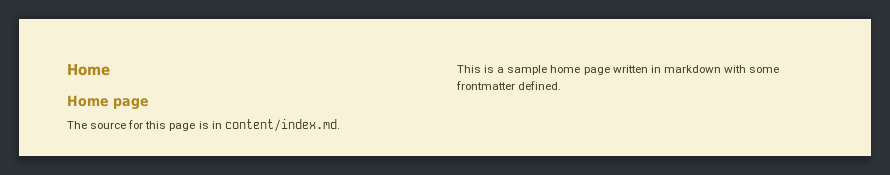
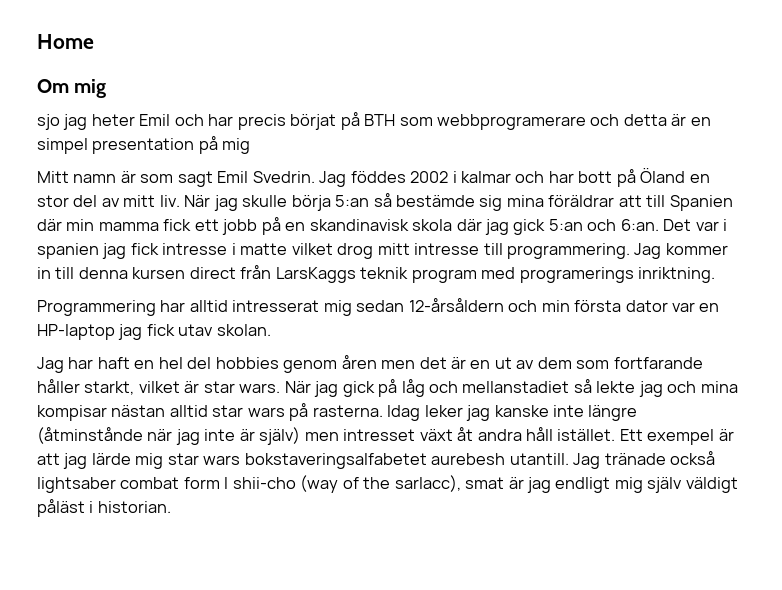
- Home page
- The source for this page is in content/index.md.
- This is a sample home page written in markdown with some frontmatter defined.
+ Om mig
+ sjo jag heter Emil och har precis börjat på BTH som webbprogramerare och detta är en simpel presentation på mig
+ Mitt namn är som sagt Emil Svedrin. Jag föddes 2002 i kalmar och har bott på Öland en stor del av mitt liv. När jag skulle börja 5:an så bestämde sig mina föräldrar att till Spanien där min mamma fick ett jobb på en skandinavisk skola där jag gick 5:an och 6:an. Det var i spanien jag fick intresse i matte vilket drog mitt intresse till programmering. Jag kommer in till denna kursen direct från LarsKaggs teknik program med programerings inriktning.
+ Programmering har alltid intresserat mig sedan 12-årsåldern och min första dator var en HP-laptop jag fick utav skolan.
+ Jag har haft en hel del hobbies genom åren men det är en ut av dem som fortfarande håller starkt, vilket är star wars. När jag gick på låg och mellanstadiet så lekte jag och mina kompisar nästan alltid star wars på rasterna. Idag leker jag kanske inte längre (åtminstånde när jag inte är själv) men intresset växt åt andra håll istället. Ett exempel är att jag lärde mig star wars bokstaveringsalfabetet aurebesh utantill. Jag tränade också lightsaber combat form I shii-cho (way of the sarlacc), smat är jag endligt mig själv väldigt påläst i historian.

